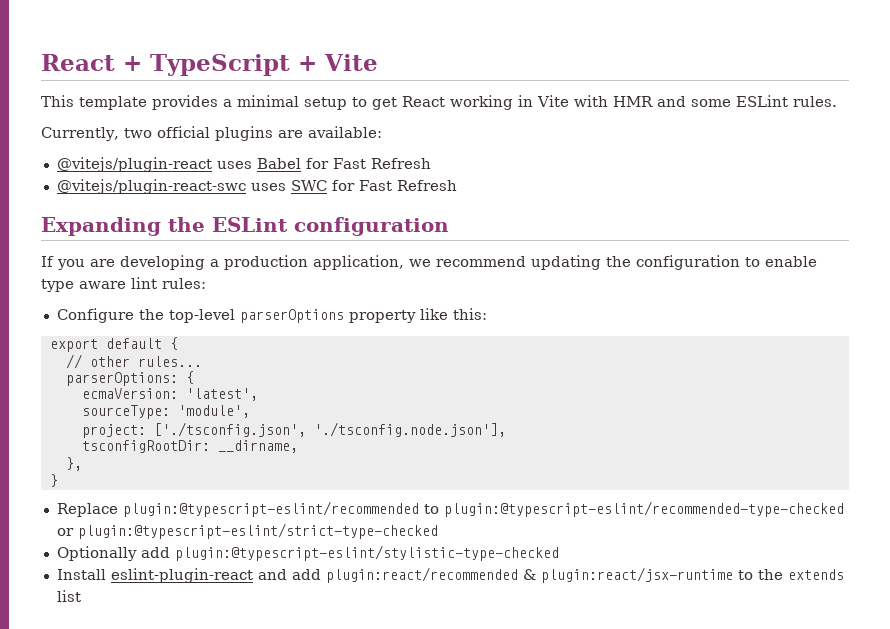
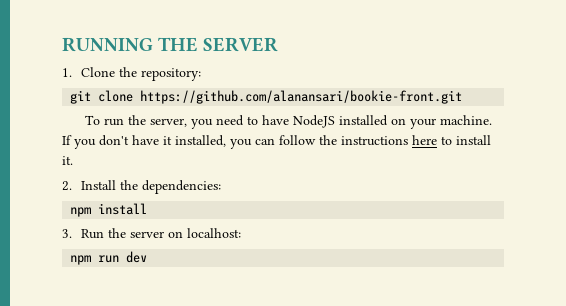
- React + TypeScript + Vite
- This template provides a minimal setup to get React working in Vite with HMR and some ESLint rules.
- Currently, two official plugins are available:
- @vitejs/plugin-react uses Babel for Fast Refresh
- @vitejs/plugin-react-swc uses SWC for Fast Refresh
- Expanding the ESLint configuration
- If you are developing a production application, we recommend updating the configuration to enable type aware lint rules:
- Configure the top-level parserOptions property like this:
- export default {
- // other rules...
- parserOptions: {
- ecmaVersion: 'latest',
- sourceType: 'module',
- project: ['./tsconfig.json', './tsconfig.node.json'],
- tsconfigRootDir: __dirname,
- },
- }
- Replace plugin:@typescript-eslint/recommended to plugin:@typescript-eslint/recommended-type-checked or plugin:@typescript-eslint/strict-type-checked
- Optionally add plugin:@typescript-eslint/stylistic-type-checked
- Install eslint-plugin-react and add plugin:react/recommended & plugin:react/jsx-runtime to the extends list
+ RUNNING THE SERVER
+ 1. Clone the repository:
+ git clone https://github.com/alanansari/bookie-front.git
+ To run the server, you need to have NodeJS installed on your machine. If you don't have it installed, you can follow the instructions here to install it.
+ 2. Install the dependencies:
+ npm install
+ 3. Run the server on localhost:
+ npm run dev

